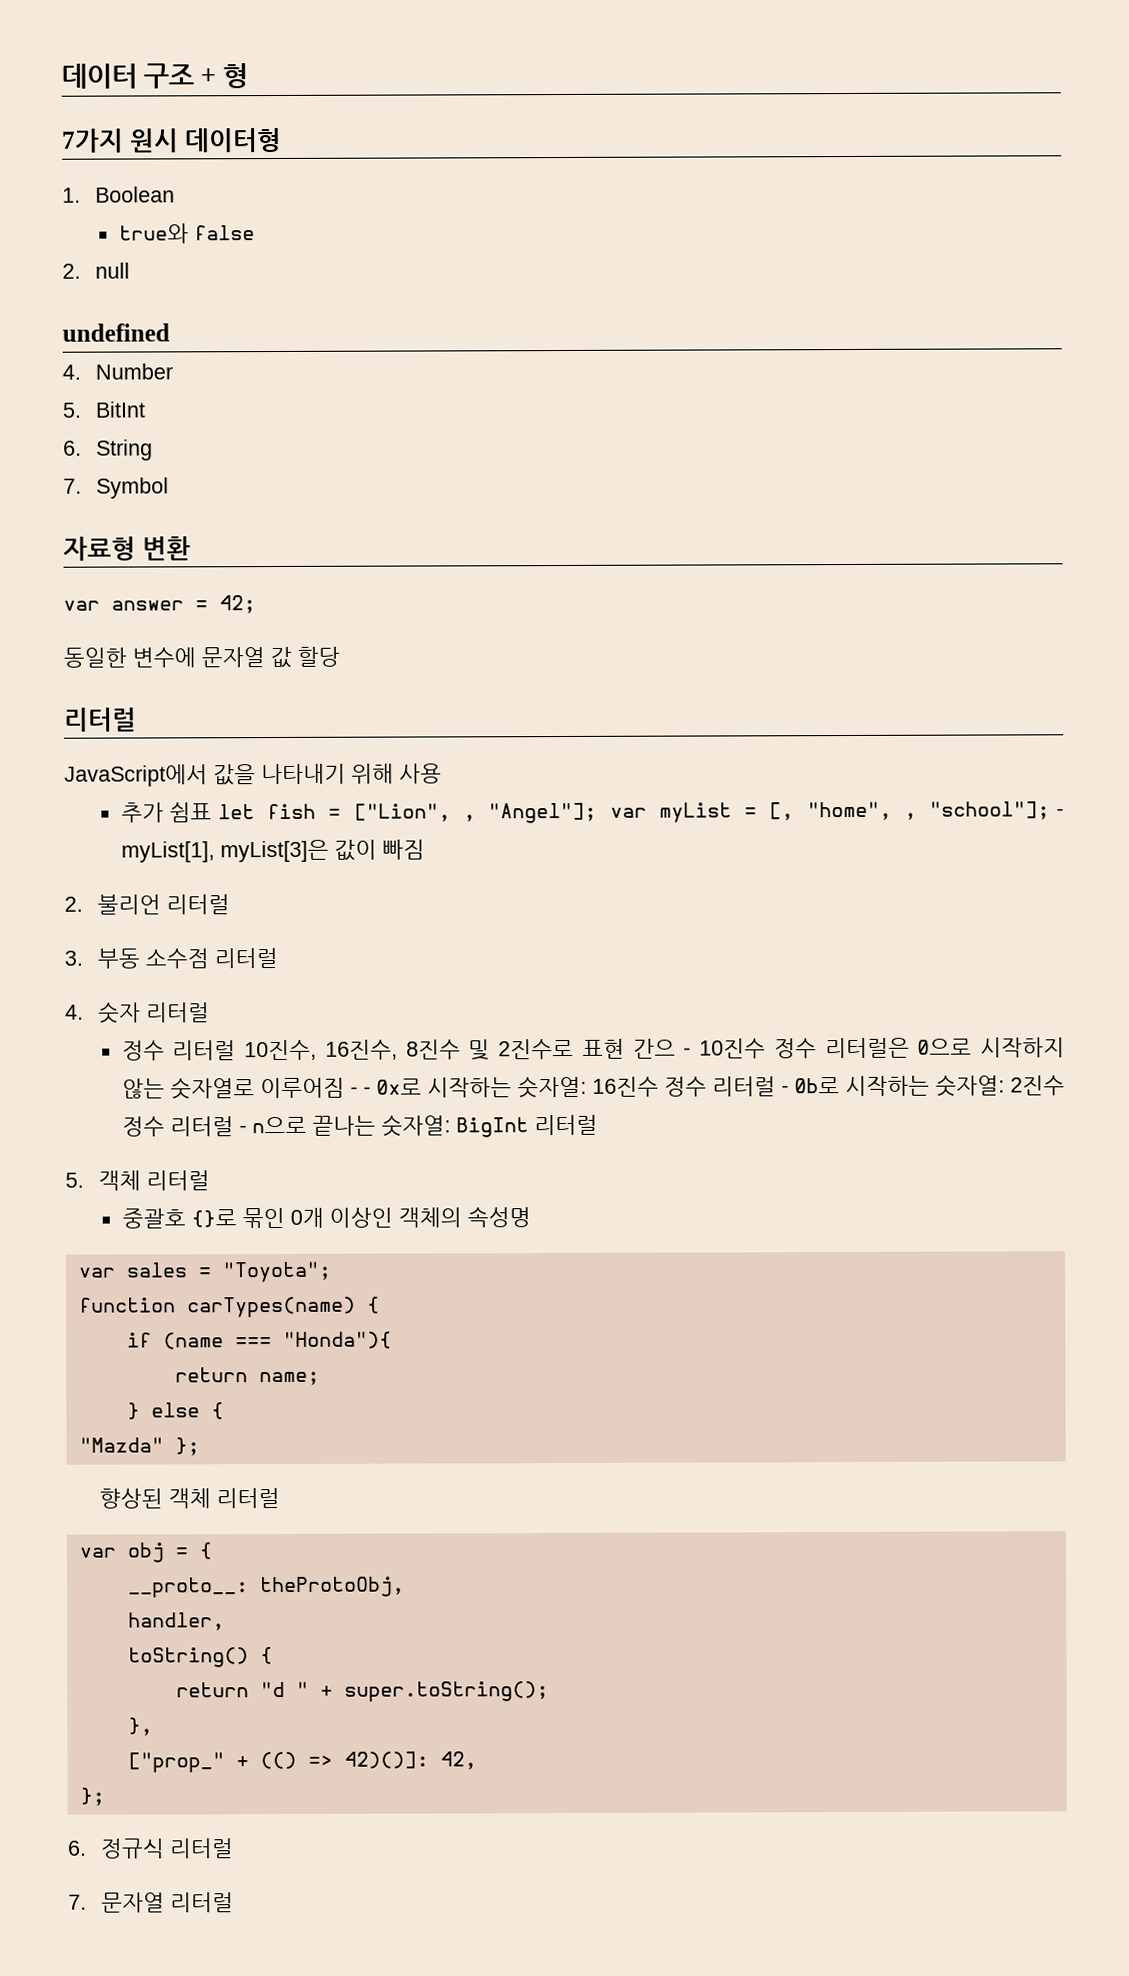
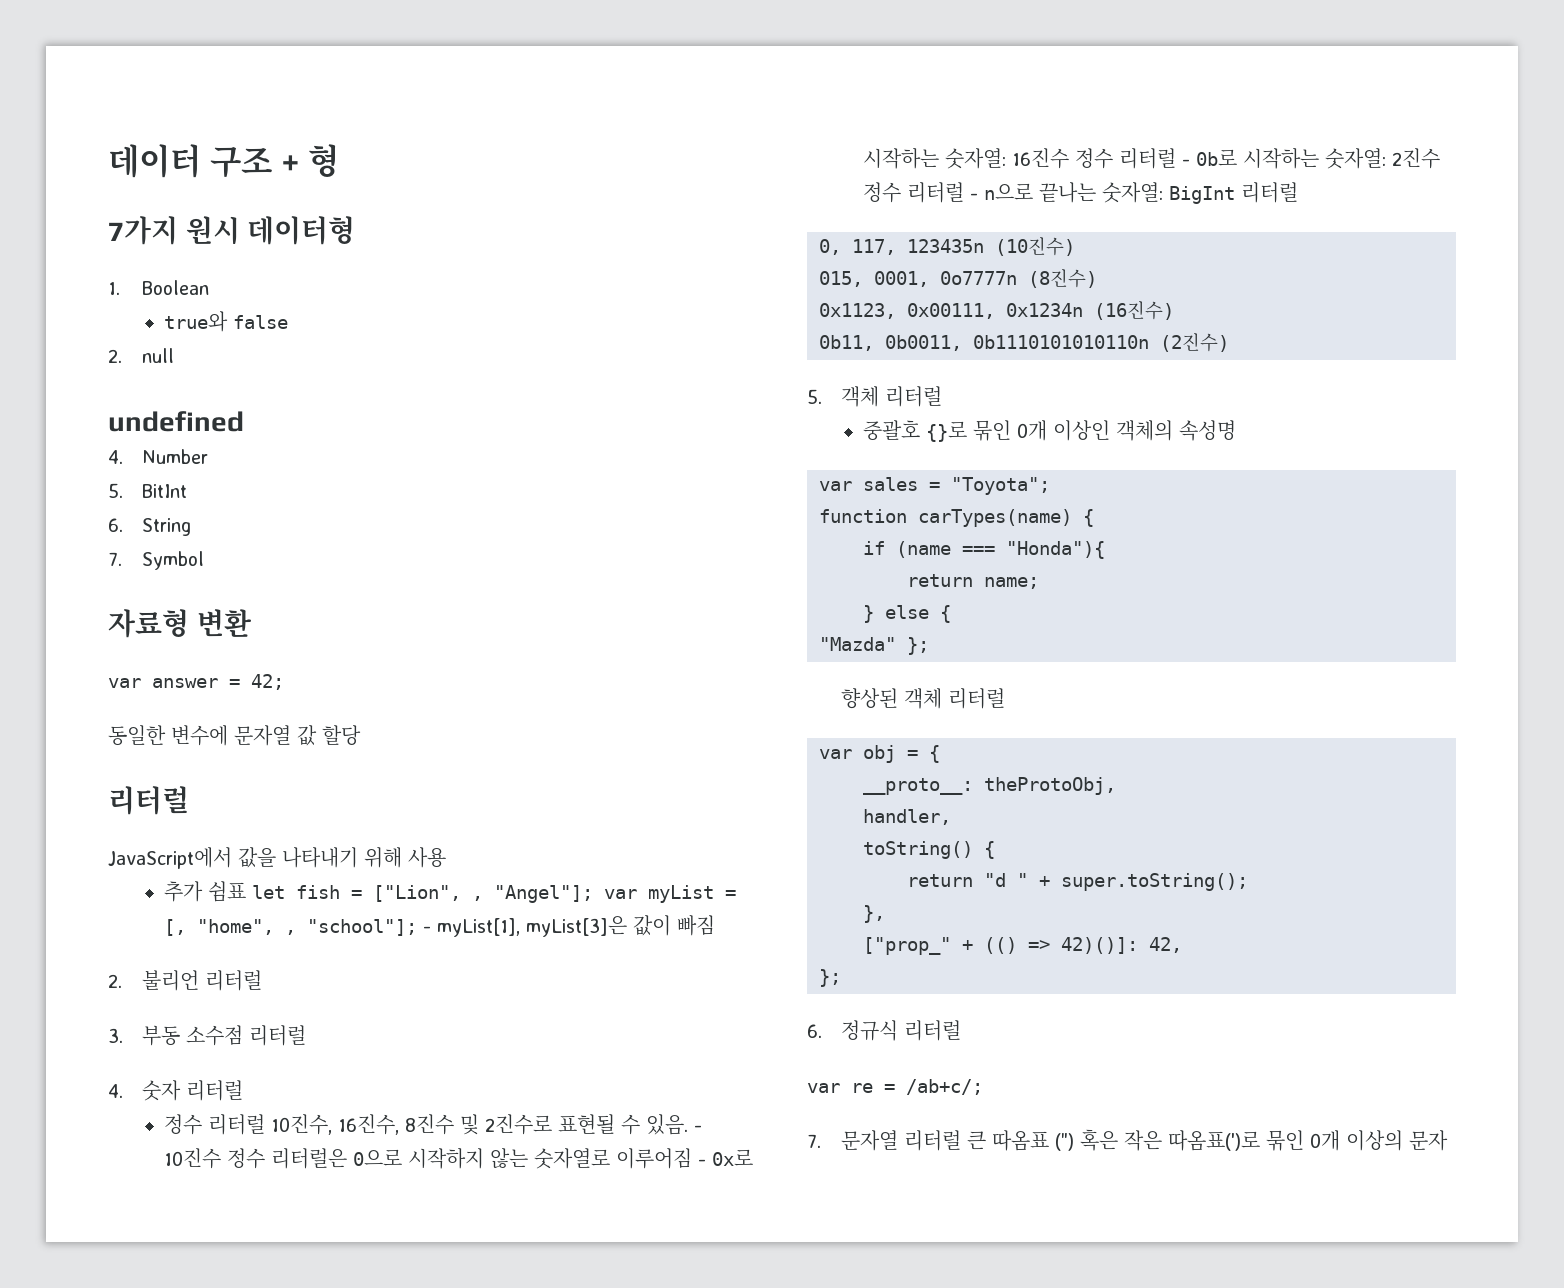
- 정수 리터럴 10진수, 16진수, 8진수 및 2진수로 표현 간으 - 10진수 정수 리터럴은 0으로 시작하지 않는 숫자열로 이루어짐 - - 0x로 시작하는 숫자열: 16진수 정수 리터럴 - 0b로 시작하는 숫자열: 2진수 정수 리터럴 - n으로 끝나는 숫자열: BigInt 리터럴
+ 정수 리터럴 10진수, 16진수, 8진수 및 2진수로 표현될 수 있음. - 10진수 정수 리터럴은 0으로 시작하지 않는 숫자열로 이루어짐 - 0x로 시작하는 숫자열: 16진수 정수 리터럴 - 0b로 시작하는 숫자열: 2진수 정수 리터럴 - n으로 끝나는 숫자열: BigInt 리터럴
+ 0, 117, 123435n (10진수)
+ 015, 0001, 0o7777n (8진수)
+ 0x1123, 0x00111, 0x1234n (16진수)
+ 0b11, 0b0011, 0b1110101010110n (2진수)
+ var re = /ab+c/;
- 7. 문자열 리터럴
+ 7. 문자열 리터럴 큰 따옴표 (") 혹은 작은 따옴표(')로 묶인 0개 이상의 문자

